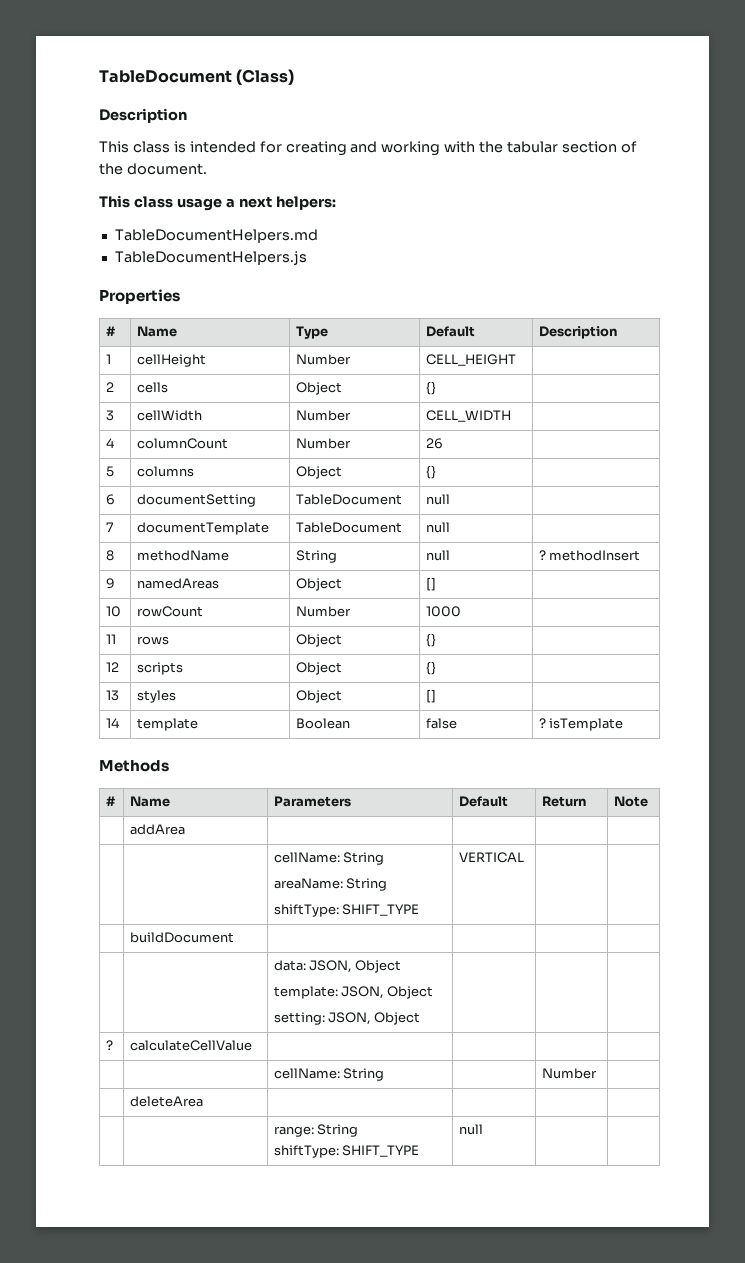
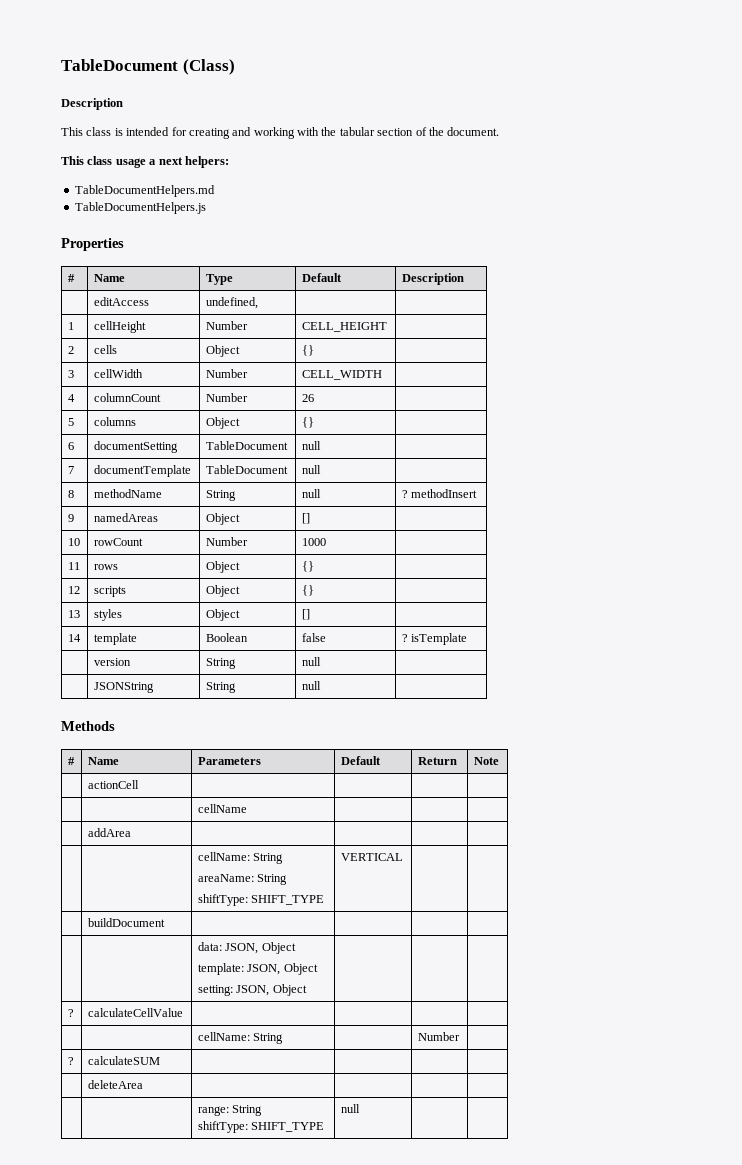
+ | editAccess | undefined, | |
+ | version | String | null |
+ | JSONString | String | null |
+ | actionCell | | | |
+ | | cellName | | |
+ ? | calculateSUM | | | |

